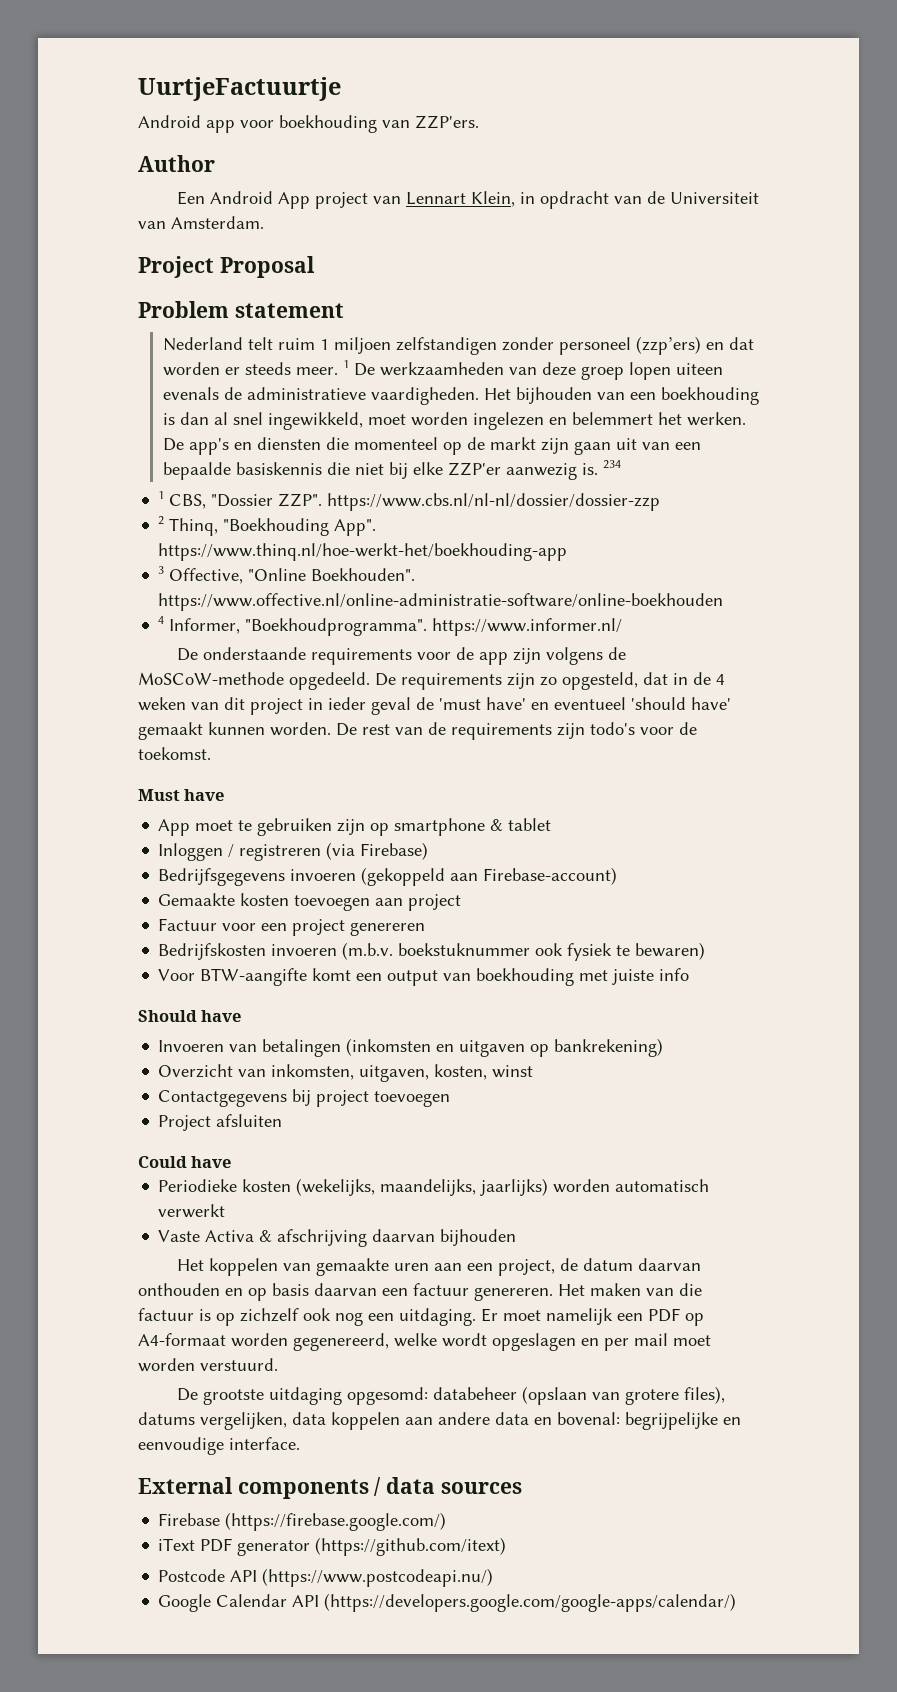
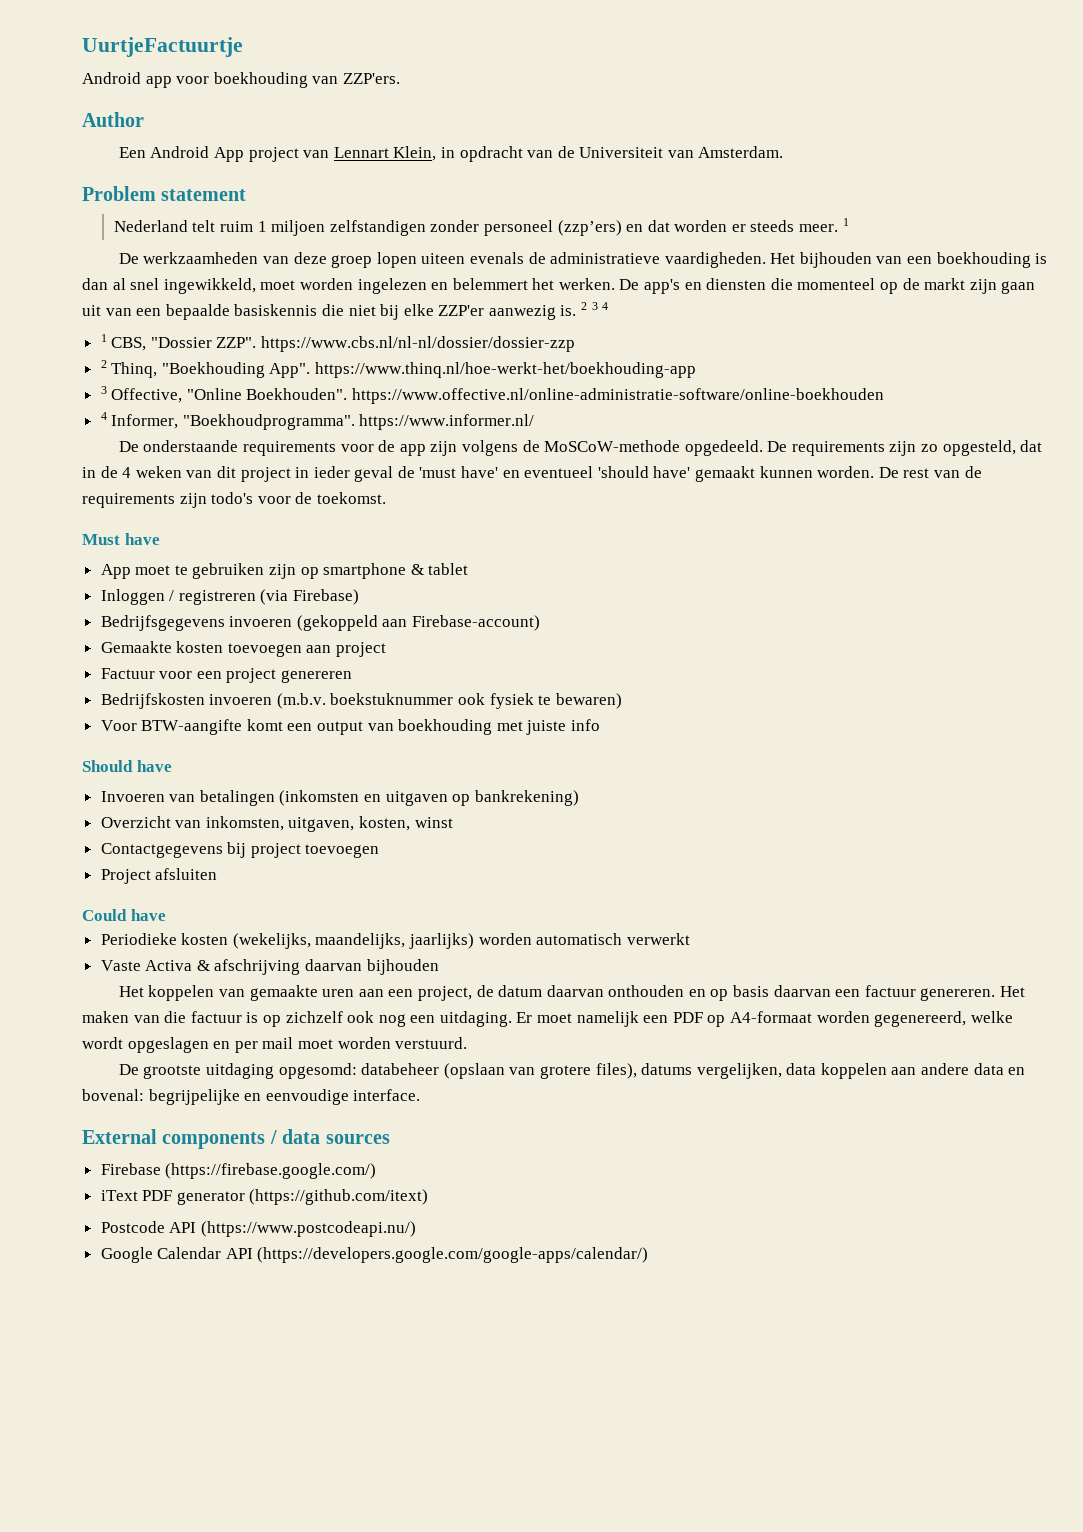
- Project Proposal
- Nederland telt ruim 1 miljoen zelfstandigen zonder personeel (zzp’ers) en dat worden er steeds meer. 1 De werkzaamheden van deze groep lopen uiteen evenals de administratieve vaardigheden.
+ Nederland telt ruim 1 miljoen zelfstandigen zonder personeel (zzp’ers) en dat worden er steeds meer. 1
+ De werkzaamheden van deze groep lopen uiteen evenals de administratieve vaardigheden.
- 234
+ 2 3 4

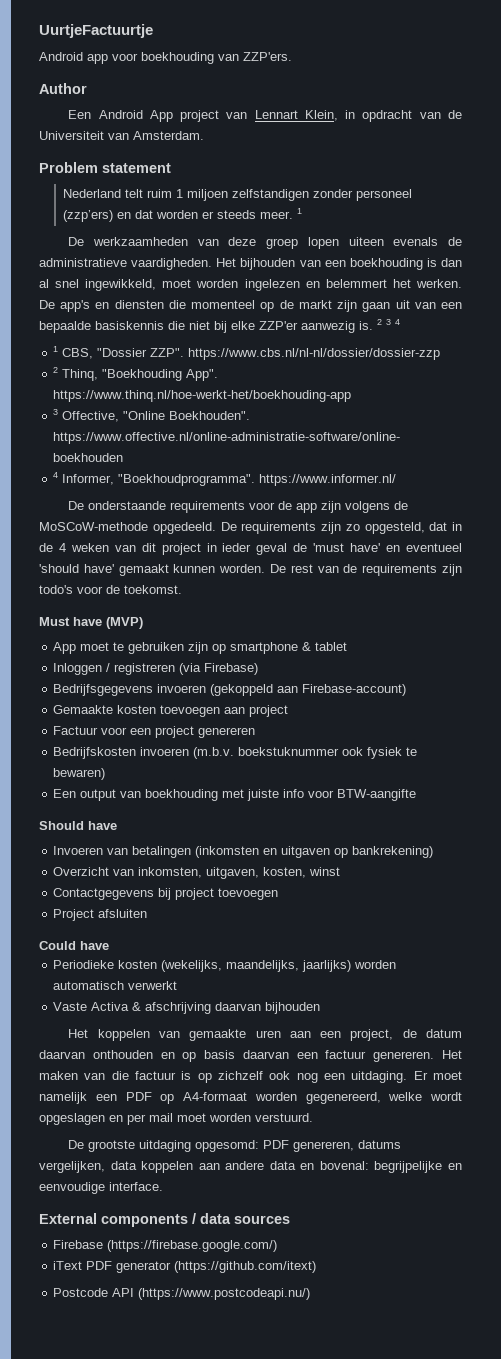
- Must have
+ Must have (MVP)
- Voor BTW-aangifte komt een output van boekhouding met juiste info
+ Een output van boekhouding met juiste info voor BTW-aangifte
- De grootste uitdaging opgesomd: databeheer (opslaan van grotere files), datums vergelijken, data koppelen aan andere data en bovenal: begrijpelijke en eenvoudige interface.
+ De grootste uitdaging opgesomd: PDF genereren, datums vergelijken, data koppelen aan andere data en bovenal: begrijpelijke en eenvoudige interface.
- Google Calendar API (https://developers.google.com/google-apps/calendar/)

